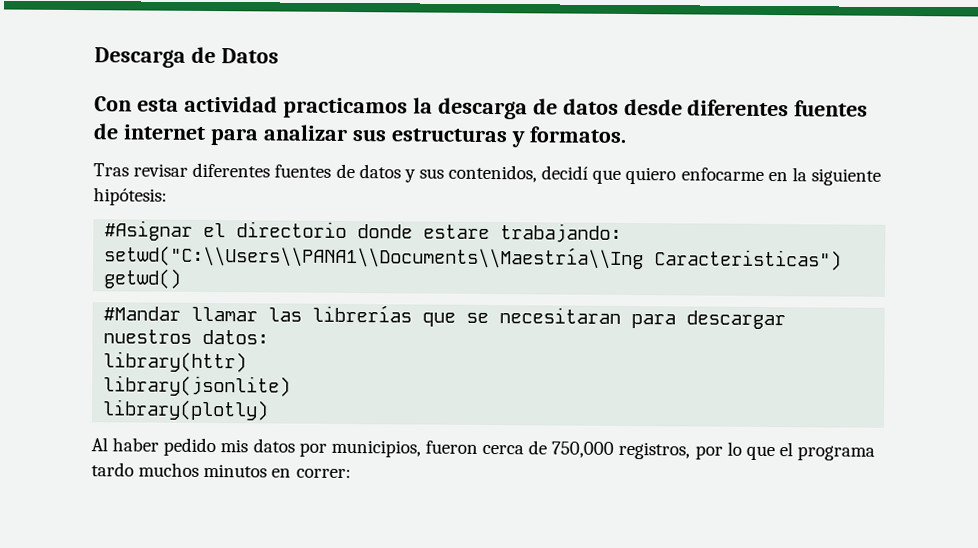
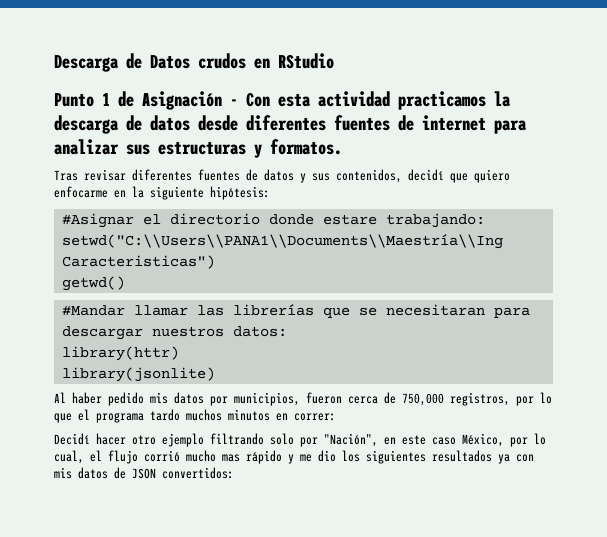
- Descarga de Datos
- Con esta actividad practicamos la descarga de datos desde diferentes fuentes de internet para analizar sus estructuras y formatos.
+ Descarga de Datos crudos en RStudio
+ Punto 1 de Asignación - Con esta actividad practicamos la descarga de datos desde diferentes fuentes de internet para analizar sus estructuras y formatos.
- library(plotly)
+ Decidí hacer otro ejemplo filtrando solo por "Nación", en este caso México, por lo cual, el flujo corrió mucho mas rápido y me dio los siguientes resultados ya con mis datos de JSON convertidos:

